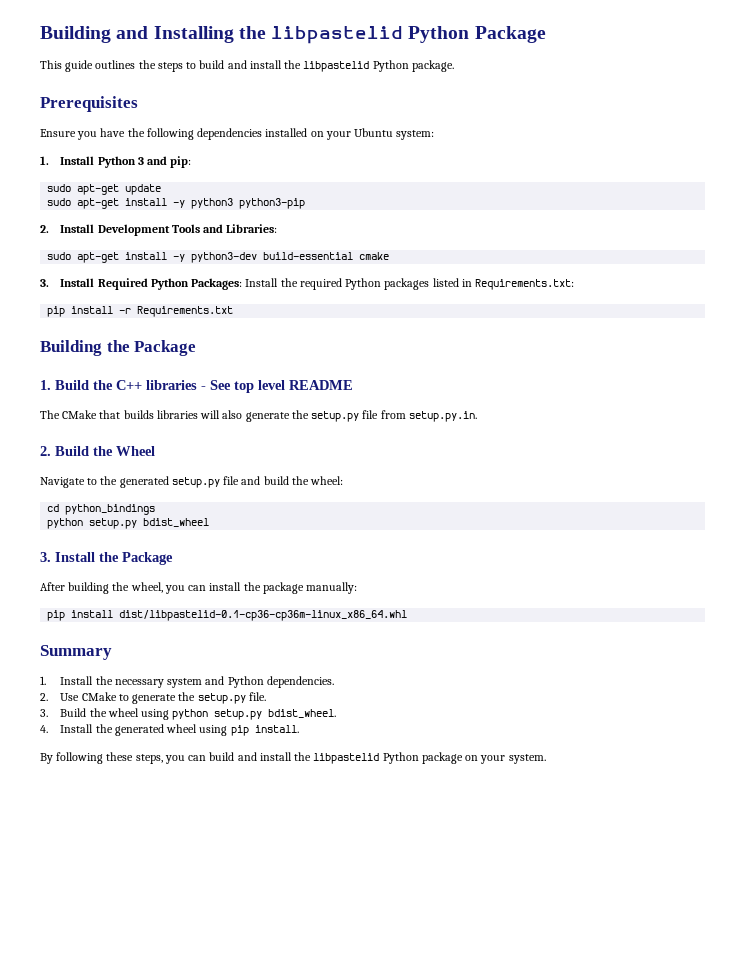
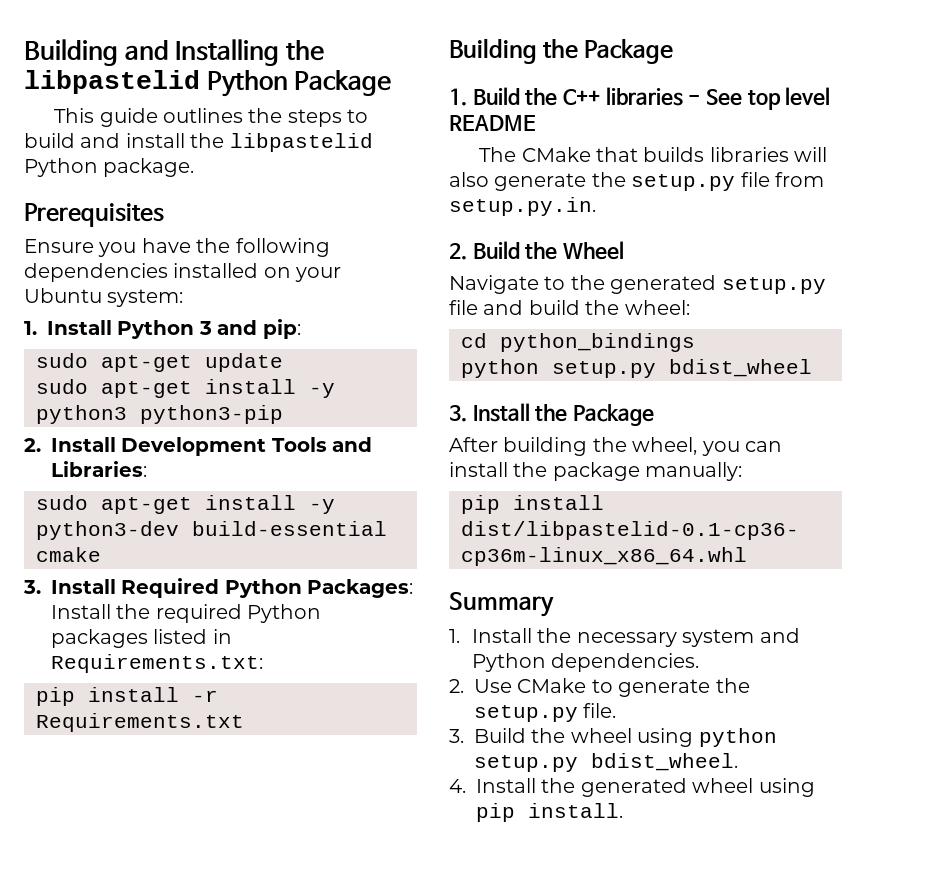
- By following these steps, you can build and install the libpastelid Python package on your system.

